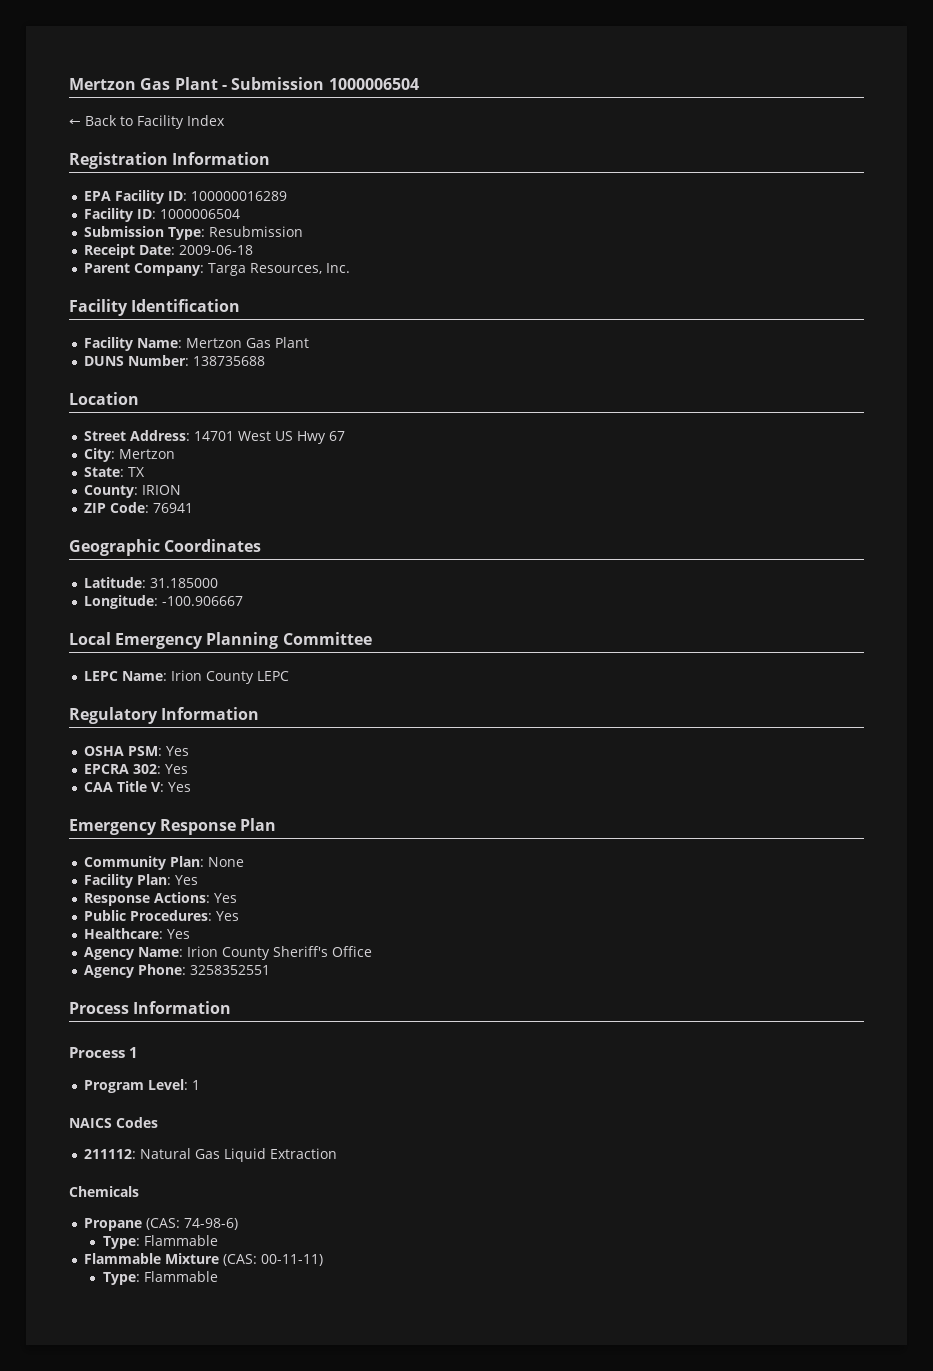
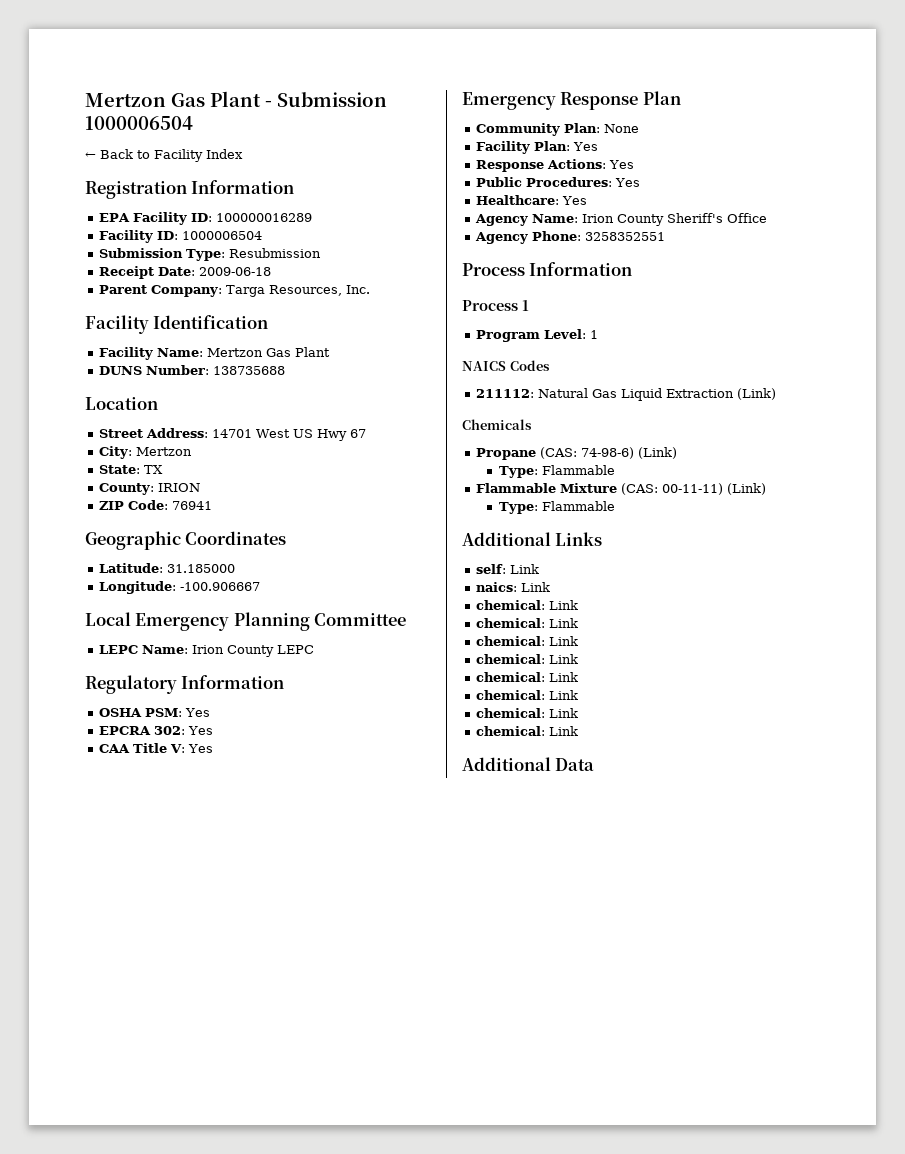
- 211112: Natural Gas Liquid Extraction
+ 211112: Natural Gas Liquid Extraction (Link)
- Propane (CAS: 74-98-6)
+ Propane (CAS: 74-98-6) (Link)
- Flammable Mixture (CAS: 00-11-11)
+ Flammable Mixture (CAS: 00-11-11) (Link)
  Type: Flammable
+ Additional Links
+ self: Link
+ naics: Link
+ chemical: Link
+ chemical: Link
+ chemical: Link
+ chemical: Link
+ chemical: Link
+ chemical: Link
+ chemical: Link
+ chemical: Link
+ Additional Data

